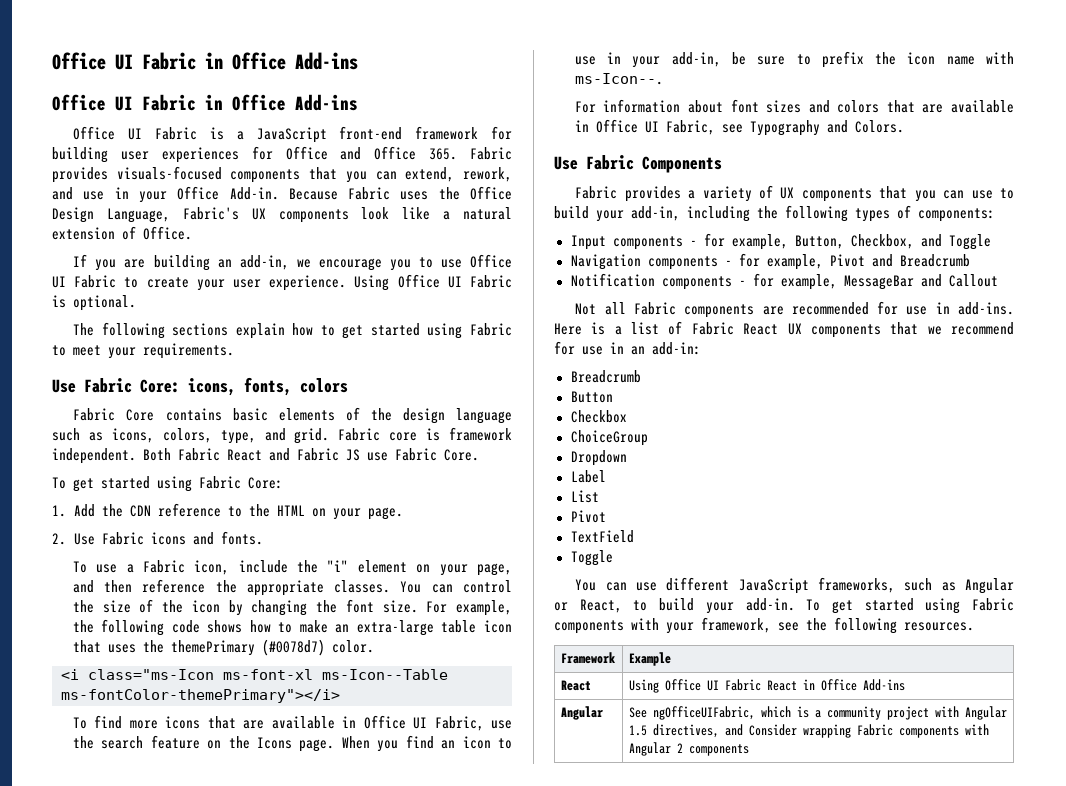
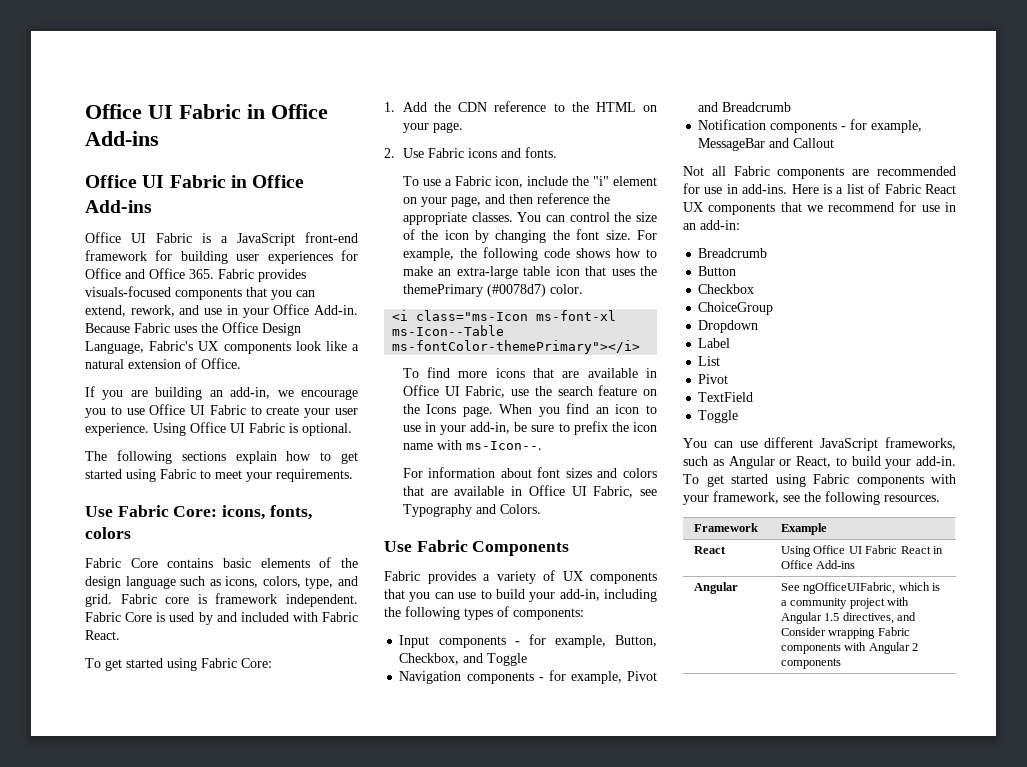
- Both Fabric React and Fabric JS use Fabric Core.
+ Fabric Core is used by and included with Fabric React.

